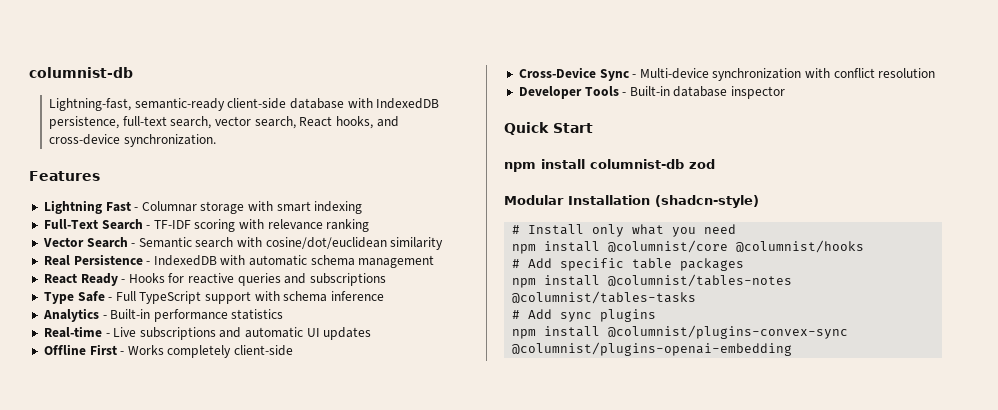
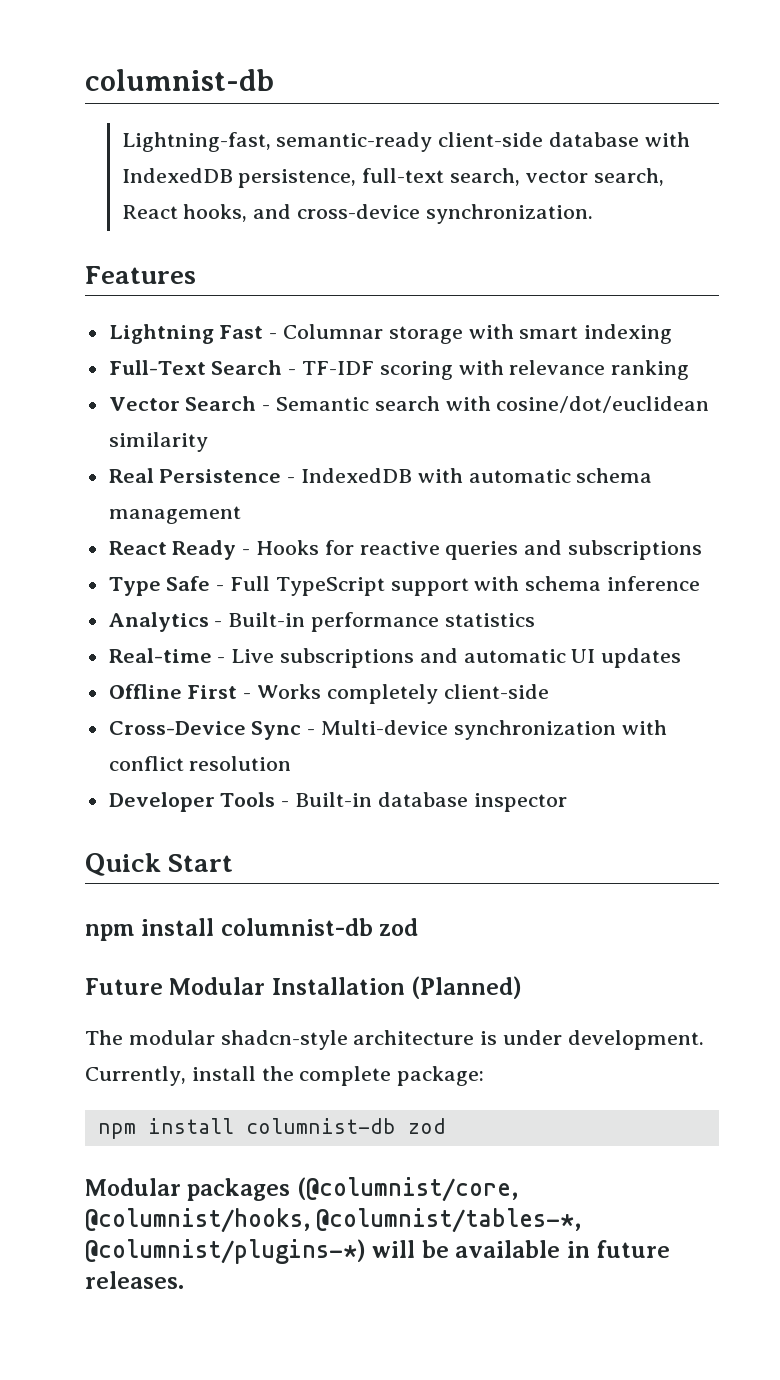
- Modular Installation (shadcn-style)
- # Install only what you need
- npm install @columnist/core @columnist/hooks
- # Add specific table packages
- npm install @columnist/tables-notes @columnist/tables-tasks
- # Add sync plugins
- npm install @columnist/plugins-convex-sync @columnist/plugins-openai-embedding
+ Future Modular Installation (Planned)
+ The modular shadcn-style architecture is under development. Currently, install the complete package:
+ npm install columnist-db zod
+ Modular packages (@columnist/core, @columnist/hooks, @columnist/tables-*, @columnist/plugins-*) will be available in future releases.

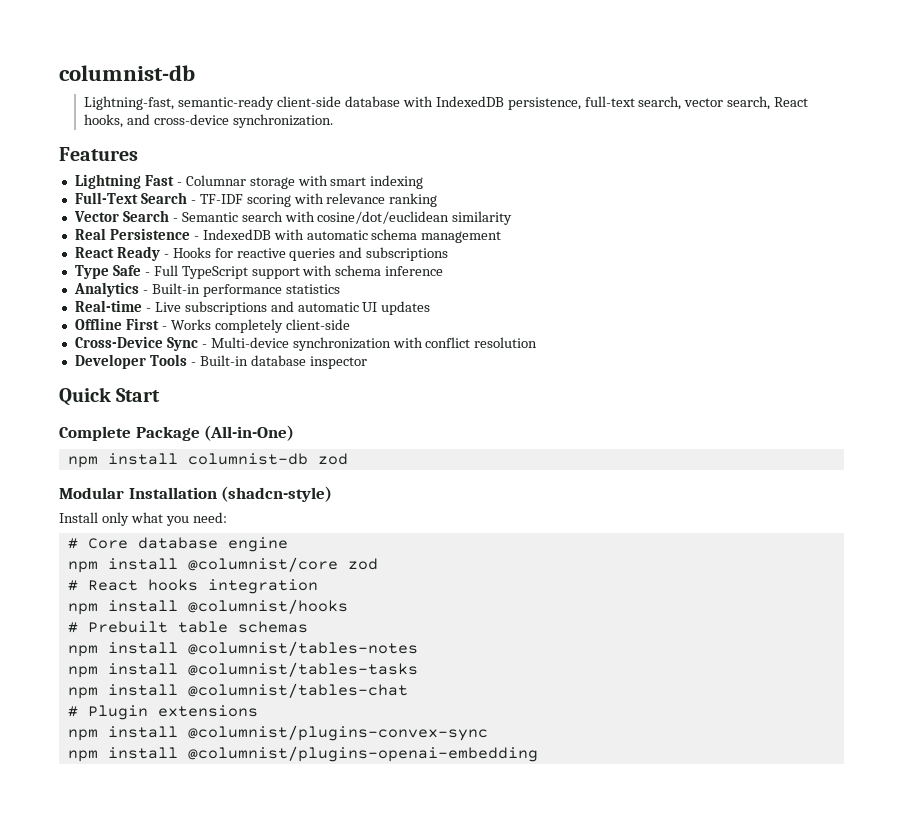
  Quick Start
- npm install columnist-db zod
- Future Modular Installation (Planned)
- The modular shadcn-style architecture is under development. Currently, install the complete package:
+ Complete Package (All-in-One)
- Modular packages (@columnist/core, @columnist/hooks, @columnist/tables-*, @columnist/plugins-*) will be available in future releases.
+ Modular Installation (shadcn-style)
+ Install only what you need:
+ # Core database engine
+ npm install @columnist/core zod
+ # React hooks integration
+ npm install @columnist/hooks
+ # Prebuilt table schemas
+ npm install @columnist/tables-notes
+ npm install @columnist/tables-tasks
+ npm install @columnist/tables-chat
+ # Plugin extensions
+ npm install @columnist/plugins-convex-sync
+ npm install @columnist/plugins-openai-embedding

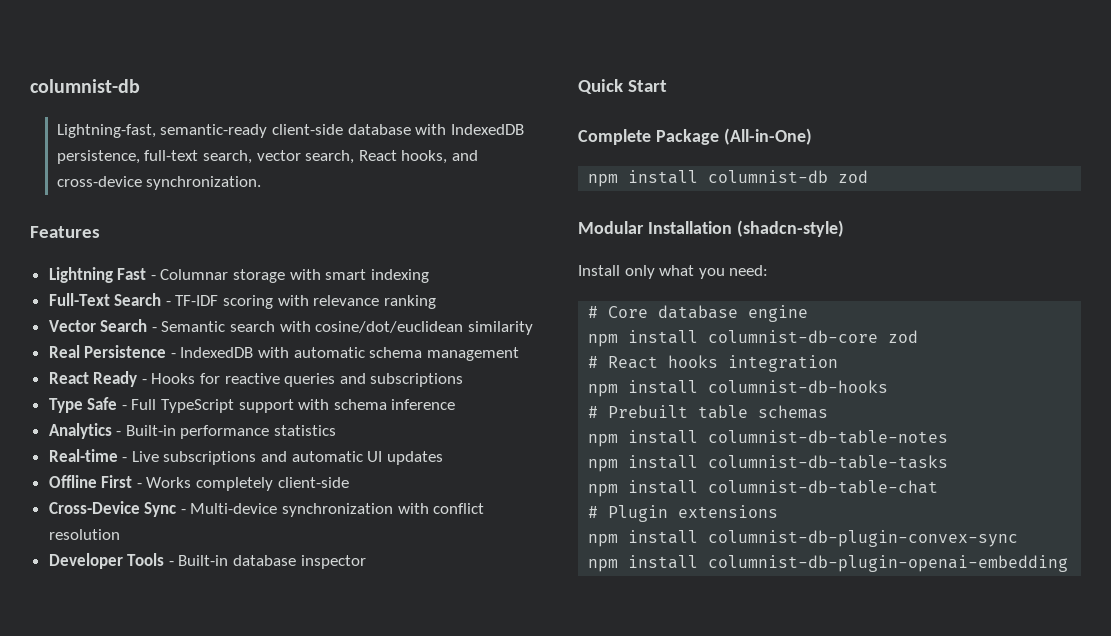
- npm install @columnist/core zod
+ npm install columnist-db-core zod
- npm install @columnist/hooks
+ npm install columnist-db-hooks
- npm install @columnist/tables-notes
- npm install @columnist/tables-tasks
- npm install @columnist/tables-chat
+ npm install columnist-db-table-notes
+ npm install columnist-db-table-tasks
+ npm install columnist-db-table-chat
- npm install @columnist/plugins-convex-sync
- npm install @columnist/plugins-openai-embedding
+ npm install columnist-db-plugin-convex-sync
+ npm install columnist-db-plugin-openai-embedding

